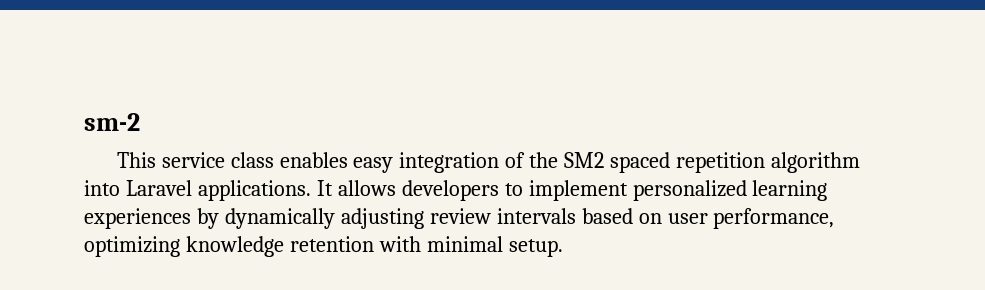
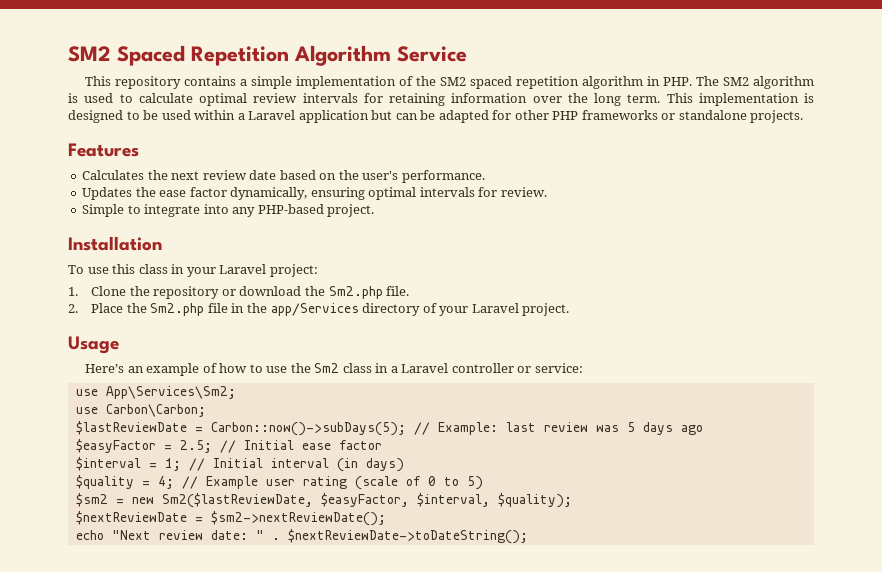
- sm-2
- This service class enables easy integration of the SM2 spaced repetition algorithm into Laravel applications. It allows developers to implement personalized learning experiences by dynamically adjusting review intervals based on user performance, optimizing knowledge retention with minimal setup.
+ SM2 Spaced Repetition Algorithm Service
+ This repository contains a simple implementation of the SM2 spaced repetition algorithm in PHP. The SM2 algorithm is used to calculate optimal review intervals for retaining information over the long term. This implementation is designed to be used within a Laravel application but can be adapted for other PHP frameworks or standalone projects.
+ Features
+ Calculates the next review date based on the user's performance.
+ Updates the ease factor dynamically, ensuring optimal intervals for review.
+ Simple to integrate into any PHP-based project.
+ Installation
+ To use this class in your Laravel project:
+ 1. Clone the repository or download the Sm2.php file.
+ 2. Place the Sm2.php file in the app/Services directory of your Laravel project.
+ Usage
+ Here’s an example of how to use the Sm2 class in a Laravel controller or service:
+ use App\Services\Sm2;
+ use Carbon\Carbon;
+ $lastReviewDate = Carbon::now()->subDays(5); // Example: last review was 5 days ago
+ $easyFactor = 2.5; // Initial ease factor
+ $interval = 1; // Initial interval (in days)
+ $quality = 4; // Example user rating (scale of 0 to 5)
+ $sm2 = new Sm2($lastReviewDate, $easyFactor, $interval, $quality);
+ $nextReviewDate = $sm2->nextReviewDate();
+ echo "Next review date: " . $nextReviewDate->toDateString();

